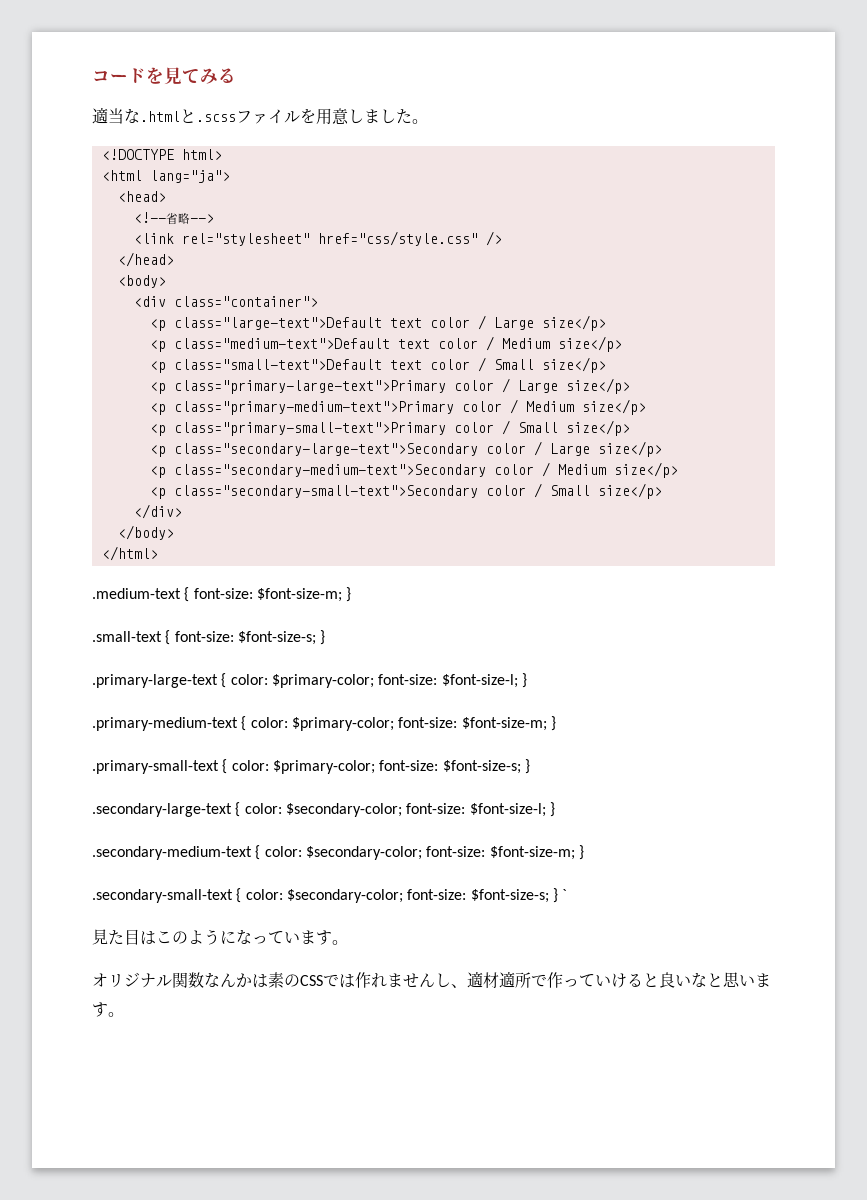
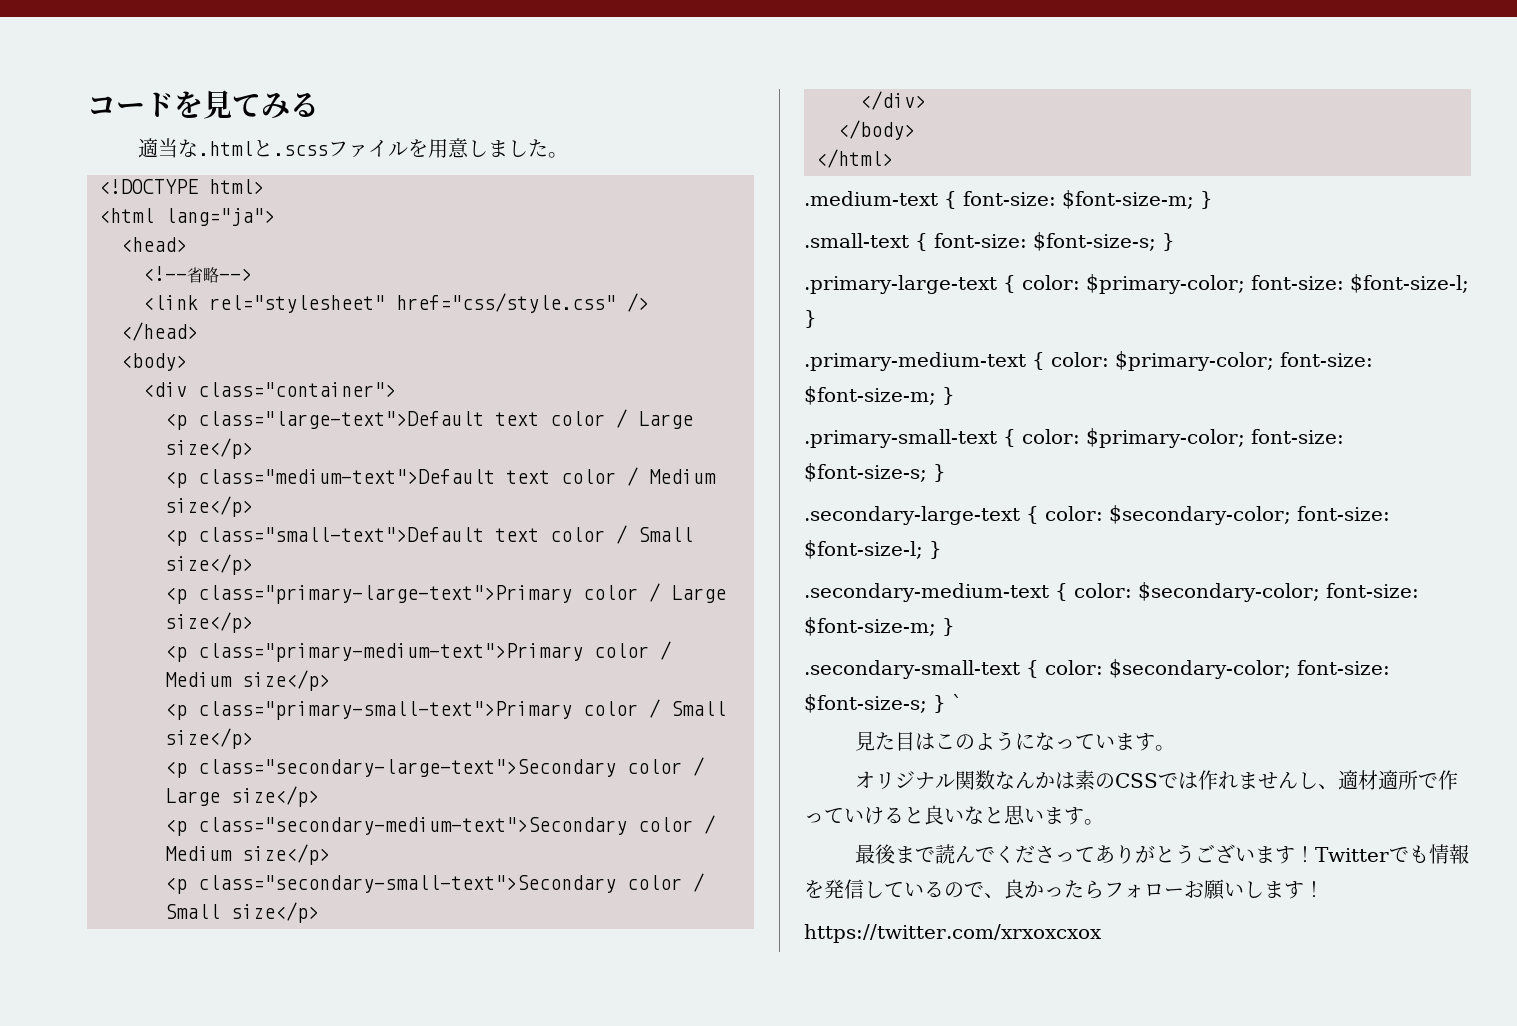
+ 最後まで読んでくださってありがとうございます！Twitterでも情報を発信しているので、良かったらフォローお願いします！
+ https://twitter.com/xrxoxcxox

